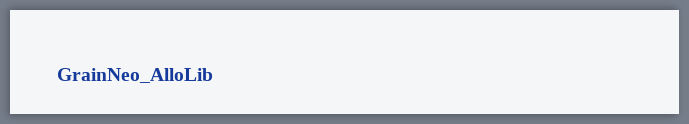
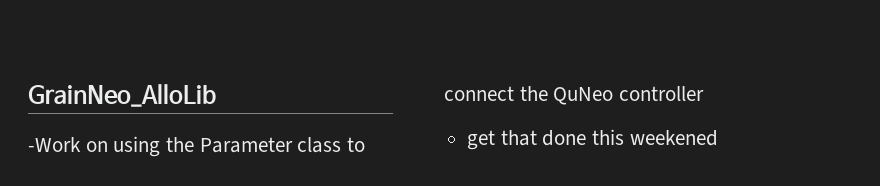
+ -Work on using the Parameter class to connect the QuNeo controller
+ get that done this weekened

